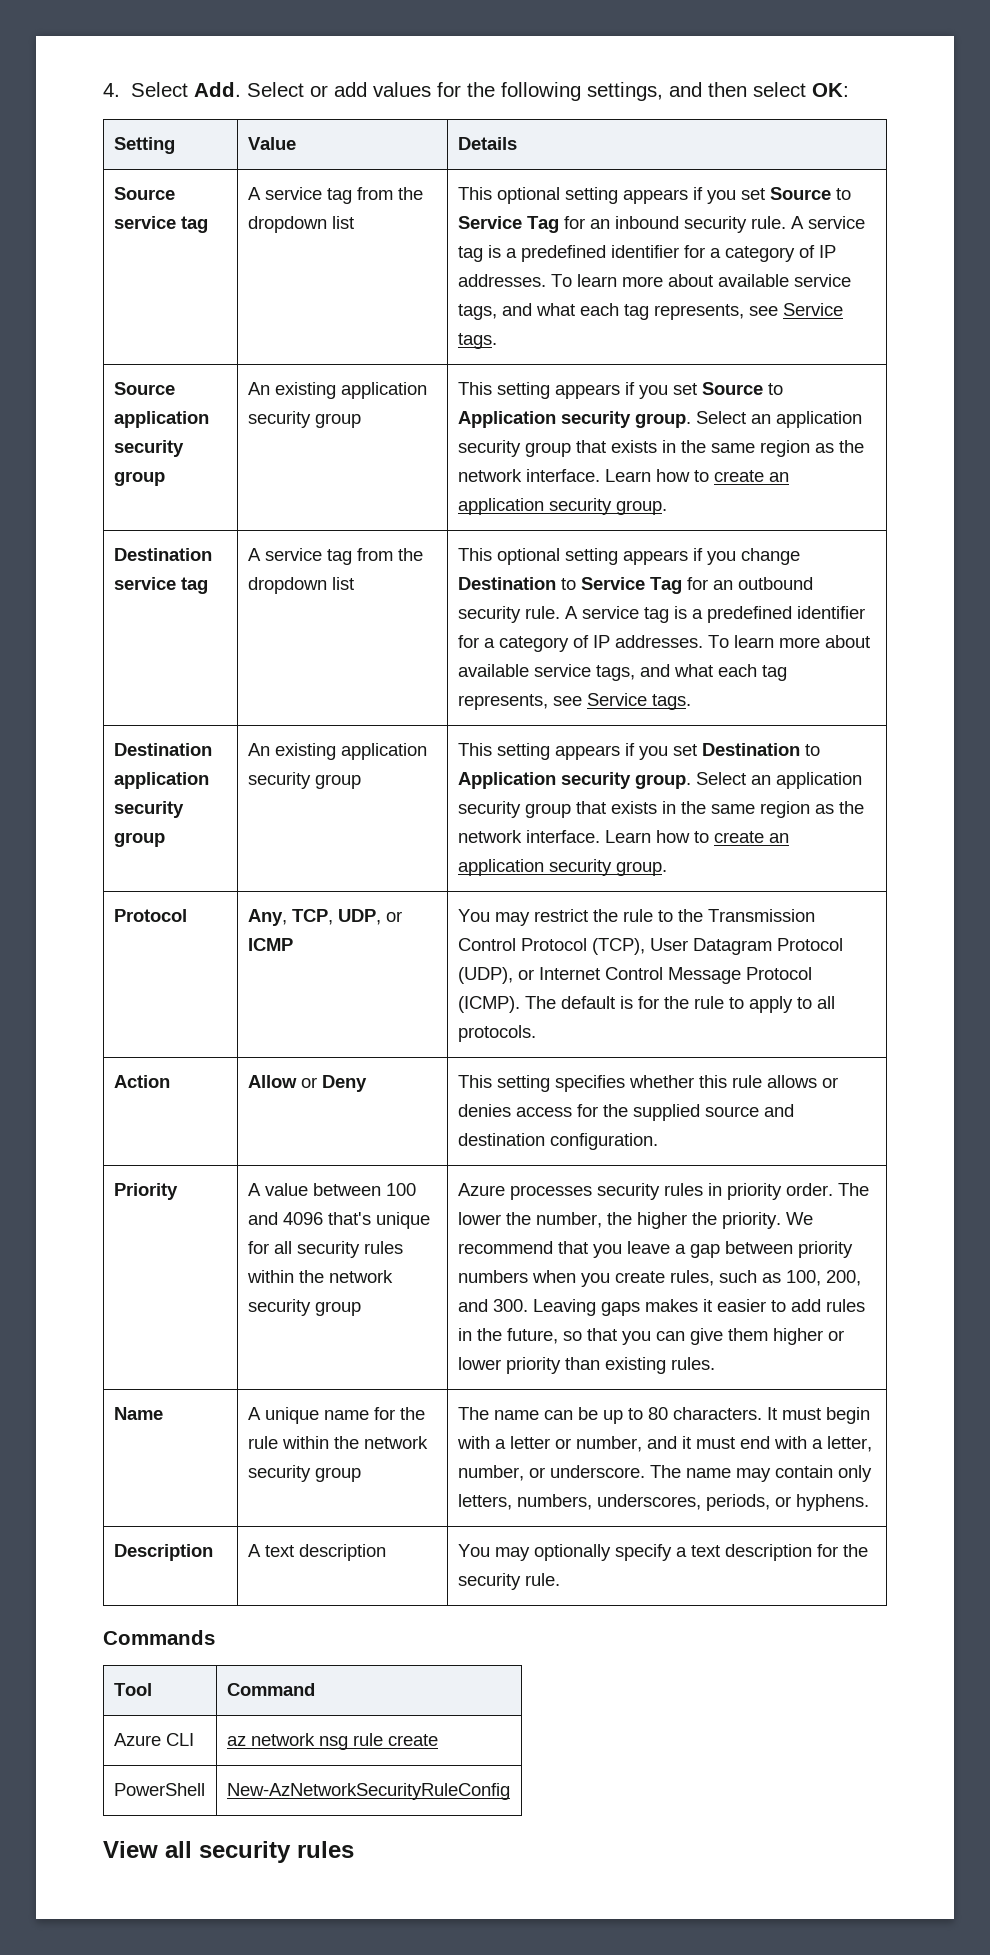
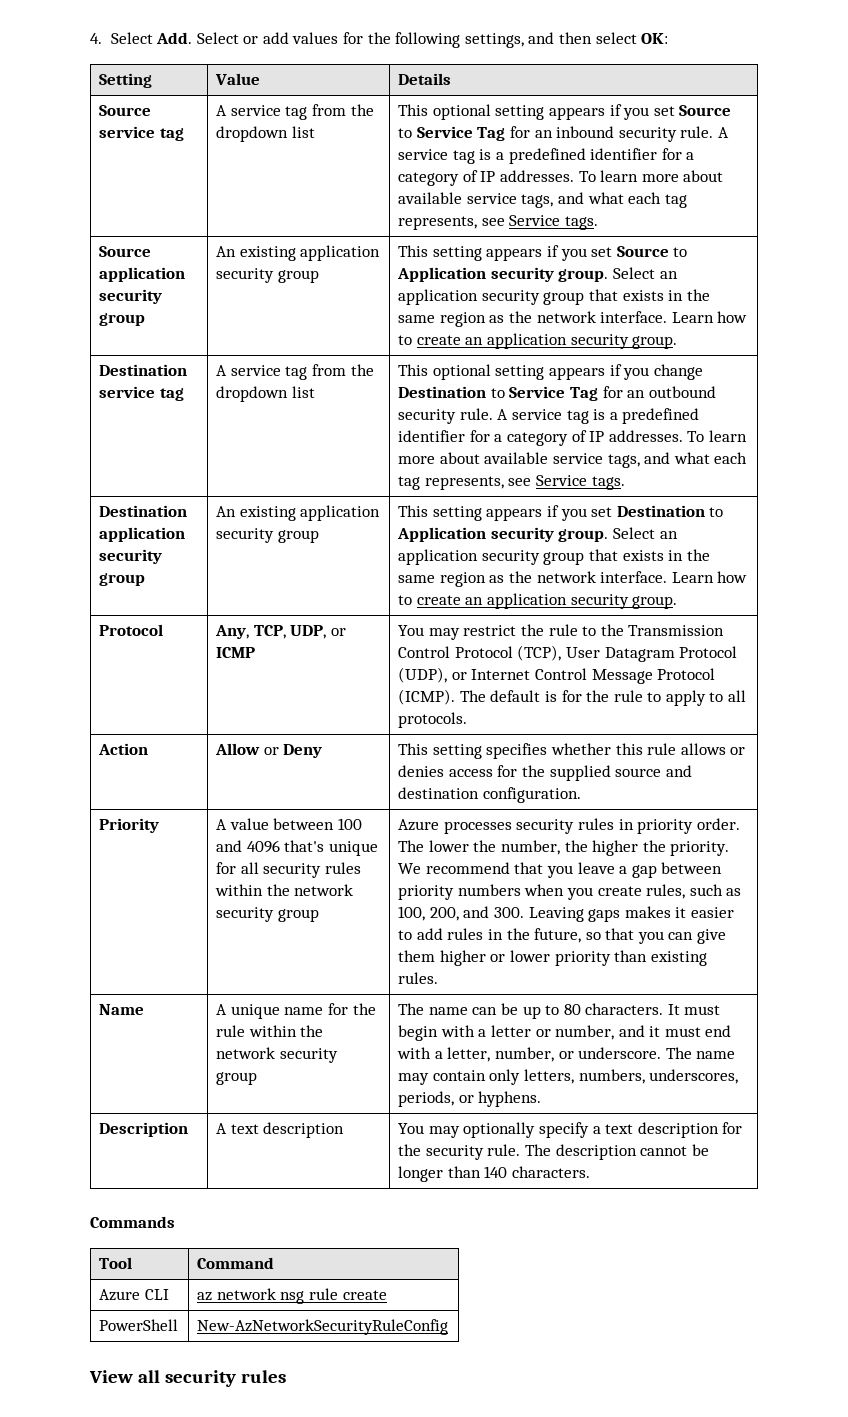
- Description | A text description | You may optionally specify a text description for the security rule.
+ Description | A text description | You may optionally specify a text description for the security rule. The description cannot be longer than 140 characters.

